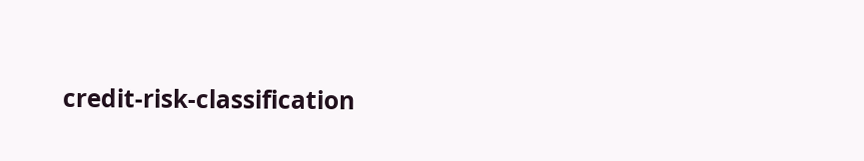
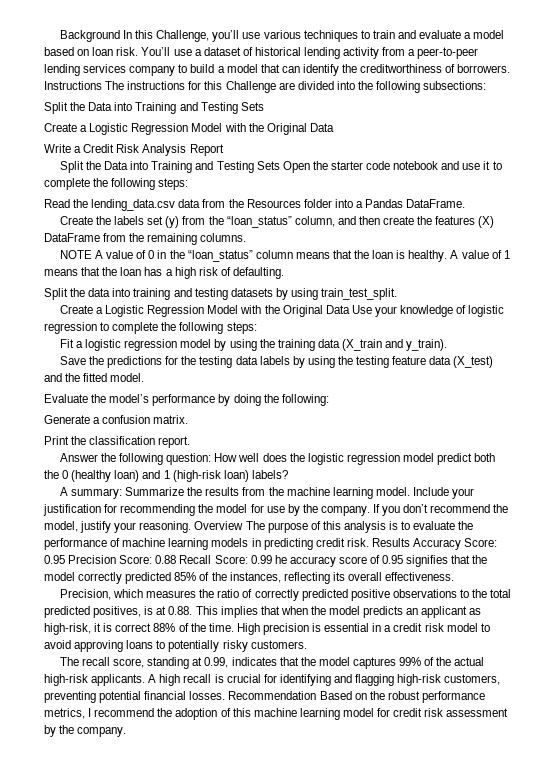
- credit-risk-classification
+ Background In this Challenge, you’ll use various techniques to train and evaluate a model based on loan risk. You’ll use a dataset of historical lending activity from a peer-to-peer lending services company to build a model that can identify the creditworthiness of borrowers. Instructions The instructions for this Challenge are divided into the following subsections:
+ Split the Data into Training and Testing Sets
+ Create a Logistic Regression Model with the Original Data
+ Write a Credit Risk Analysis Report
+ Split the Data into Training and Testing Sets Open the starter code notebook and use it to complete the following steps:
+ Read the lending_data.csv data from the Resources folder into a Pandas DataFrame.
+ Create the labels set (y) from the “loan_status” column, and then create the features (X) DataFrame from the remaining columns.
+ NOTE A value of 0 in the “loan_status” column means that the loan is healthy. A value of 1 means that the loan has a high risk of defaulting.
+ Split the data into training and testing datasets by using train_test_split.
+ Create a Logistic Regression Model with the Original Data Use your knowledge of logistic regression to complete the following steps:
+ Fit a logistic regression model by using the training data (X_train and y_train).
+ Save the predictions for the testing data labels by using the testing feature data (X_test) and the fitted model.
+ Evaluate the model’s performance by doing the following:
+ Generate a confusion matrix.
+ Print the classification report.
+ Answer the following question: How well does the logistic regression model predict both the 0 (healthy loan) and 1 (high-risk loan) labels?
+ A summary: Summarize the results from the machine learning model. Include your justification for recommending the model for use by the company. If you don’t recommend the model, justify your reasoning. Overview The purpose of this analysis is to evaluate the performance of machine learning models in predicting credit risk. Results Accuracy Score: 0.95 Precision Score: 0.88 Recall Score: 0.99 he accuracy score of 0.95 signifies that the model correctly predicted 85% of the instances, reflecting its overall effectiveness.
+ Precision, which measures the ratio of correctly predicted positive observations to the total predicted positives, is at 0.88. This implies that when the model predicts an applicant as high-risk, it is correct 88% of the time. High precision is essential in a credit risk model to avoid approving loans to potentially risky customers.
+ The recall score, standing at 0.99, indicates that the model captures 99% of the actual high-risk applicants. A high recall is crucial for identifying and flagging high-risk customers, preventing potential financial losses. Recommendation Based on the robust performance metrics, I recommend the adoption of this machine learning model for credit risk assessment by the company.

